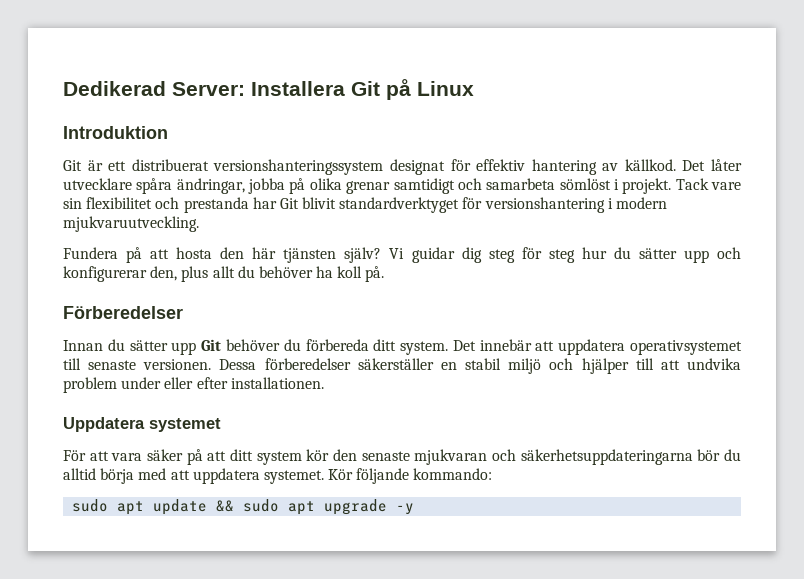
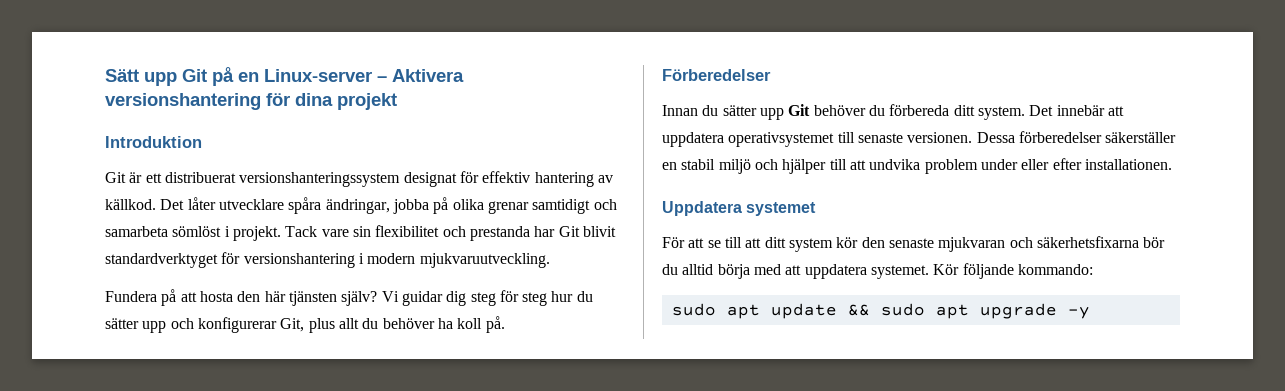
- Dedikerad Server: Installera Git på Linux
+ Sätt upp Git på en Linux-server – Aktivera versionshantering för dina projekt
- Vi guidar dig steg för steg hur du sätter upp och konfigurerar den, plus allt du behöver ha koll på.
+ Vi guidar dig steg för steg hur du sätter upp och konfigurerar Git, plus allt du behöver ha koll på.
- För att vara säker på att ditt system kör den senaste mjukvaran och säkerhetsuppdateringarna bör du alltid börja med att uppdatera systemet.
+ För att se till att ditt system kör den senaste mjukvaran och säkerhetsfixarna bör du alltid börja med att uppdatera systemet.

